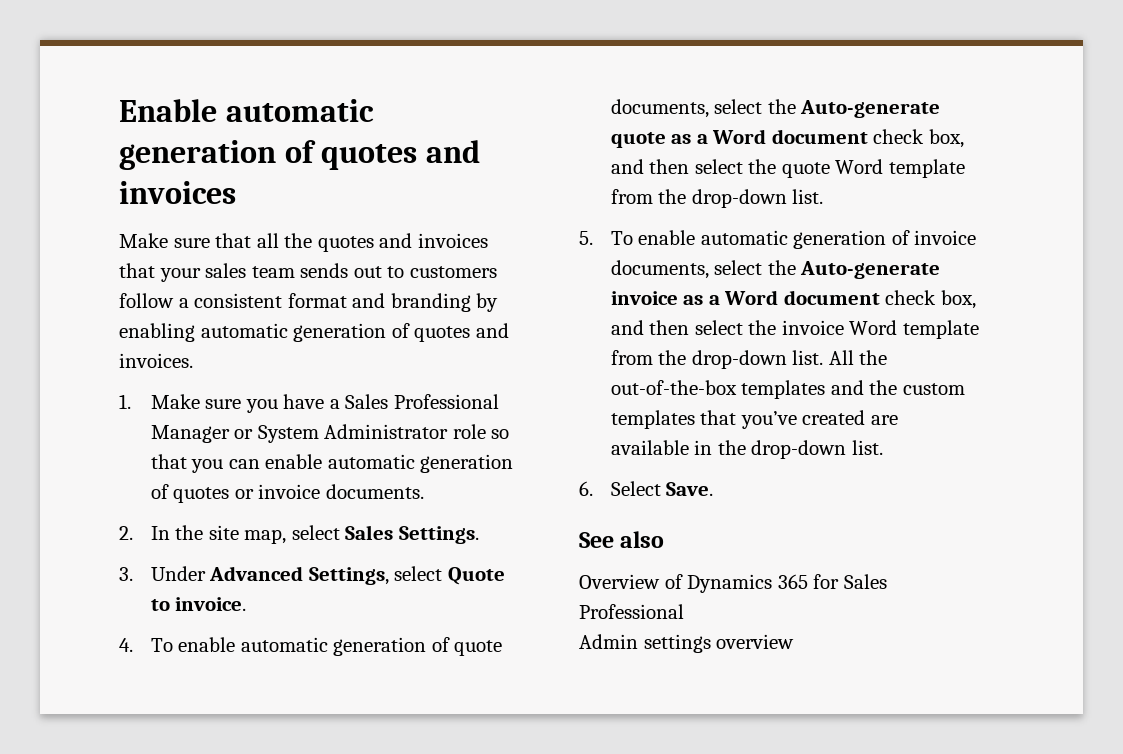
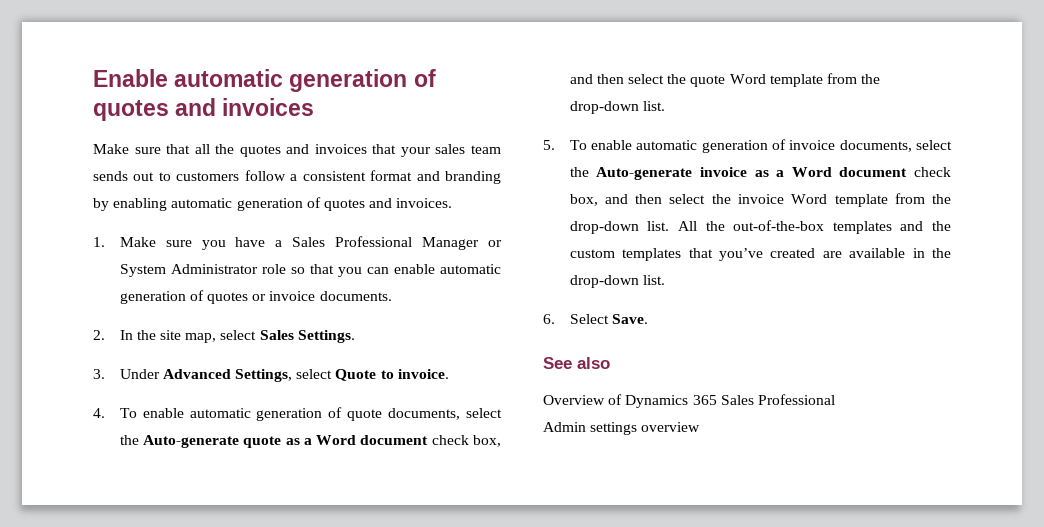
- Overview of Dynamics 365 for Sales Professional
+ Overview of Dynamics 365 Sales Professional

